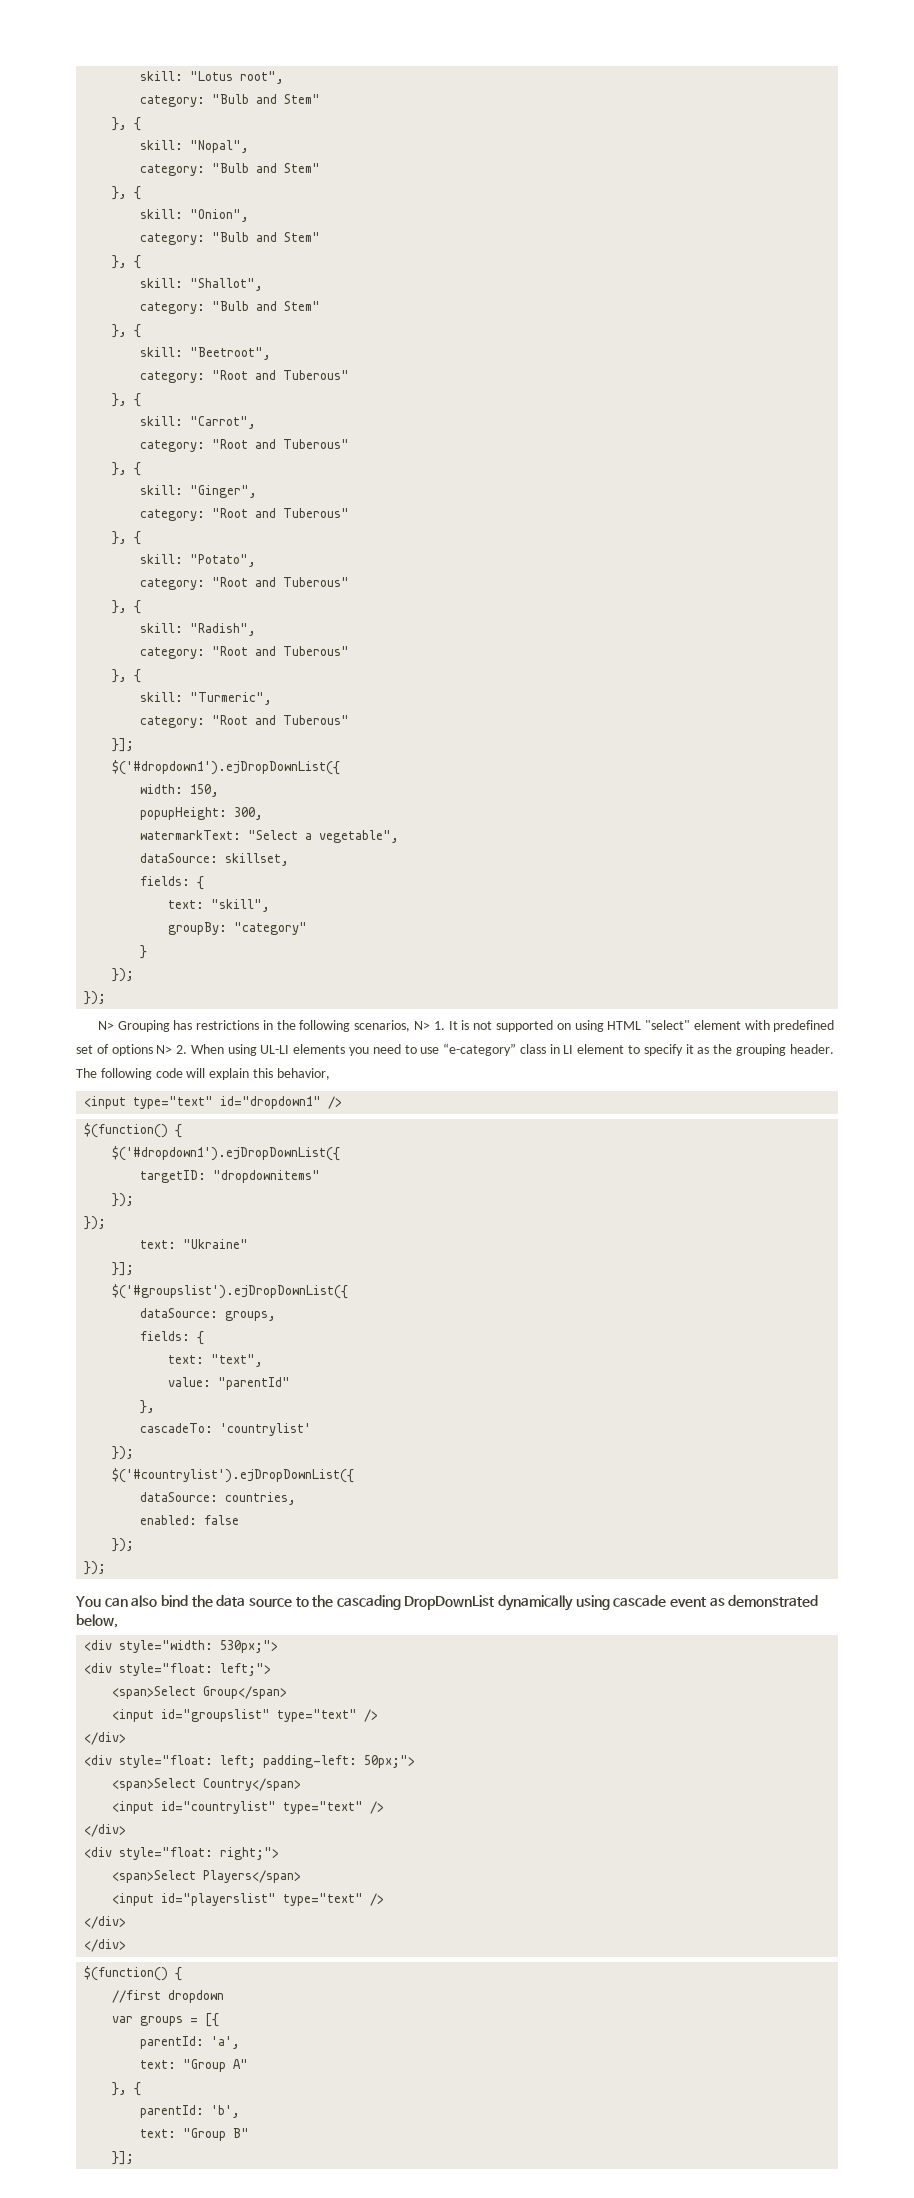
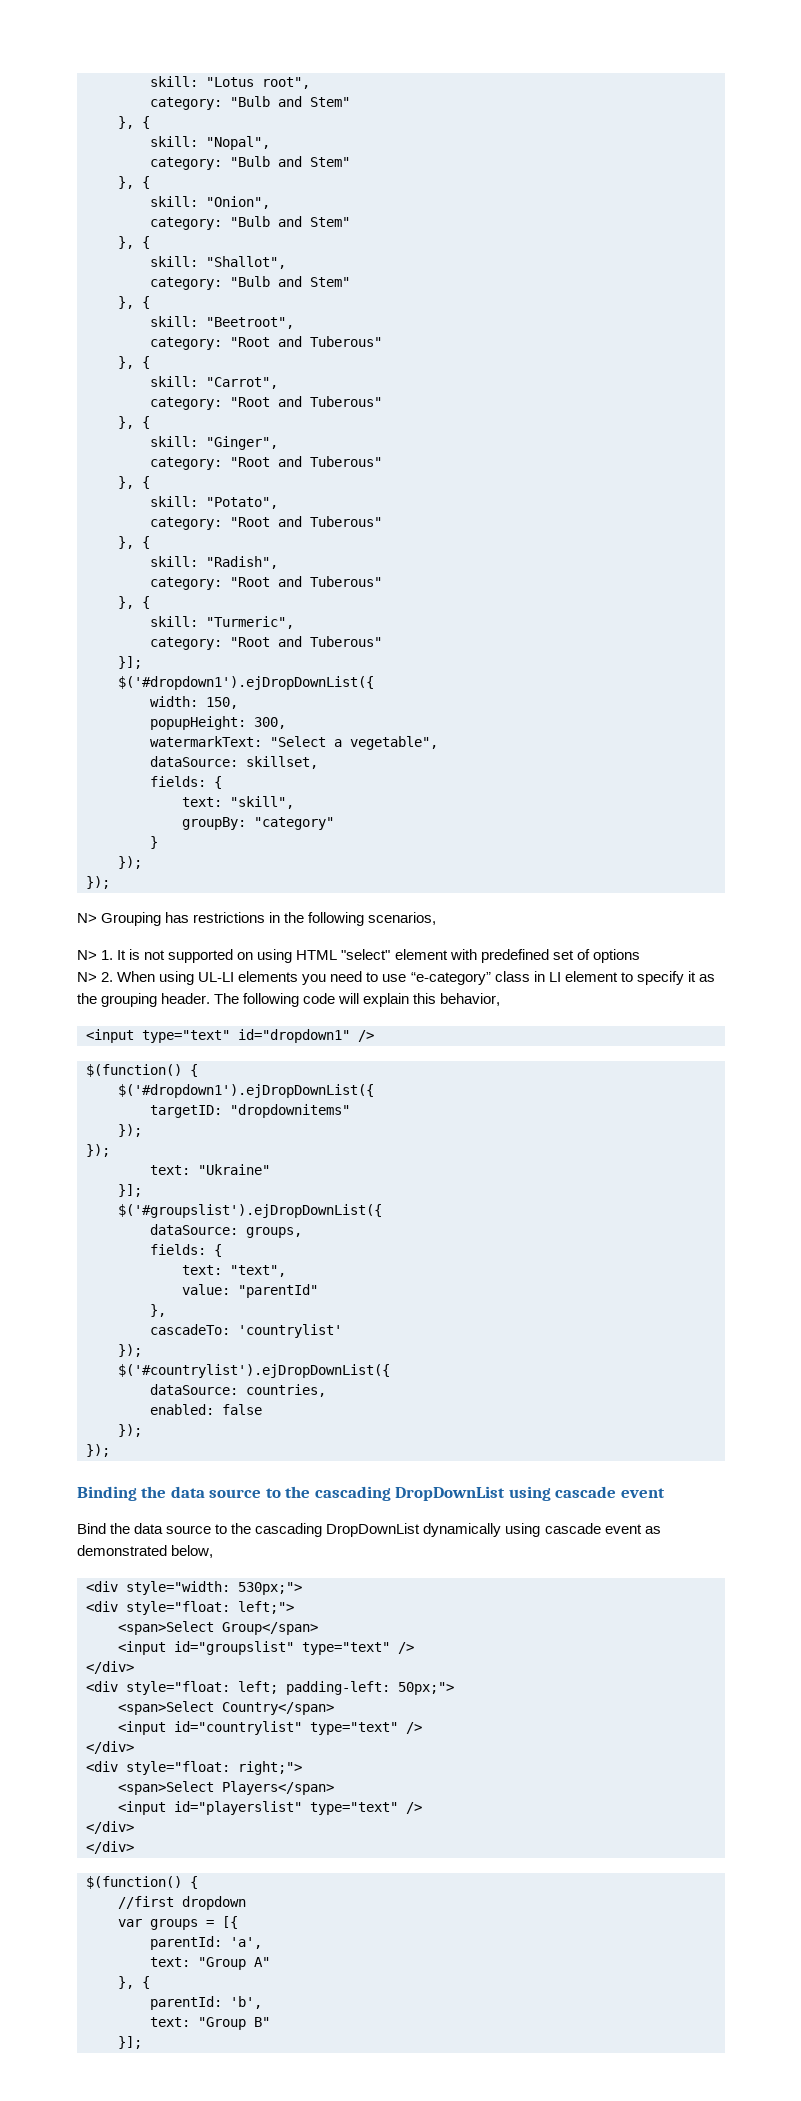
- N> Grouping has restrictions in the following scenarios, N> 1. It is not supported on using HTML "select" element with predefined set of options N> 2. When using UL-LI elements you need to use “e-category” class in LI element to specify it as the grouping header.
+ N> Grouping has restrictions in the following scenarios,
+ N> 1. It is not supported on using HTML "select" element with predefined set of options
+ N> 2. When using UL-LI elements you need to use “e-category” class in LI element to specify it as the grouping header.
- You can also bind the data source to the cascading DropDownList dynamically using cascade event as demonstrated below,
+ Binding the data source to the cascading DropDownList using cascade event
+ Bind the data source to the cascading DropDownList dynamically using cascade event as demonstrated below,

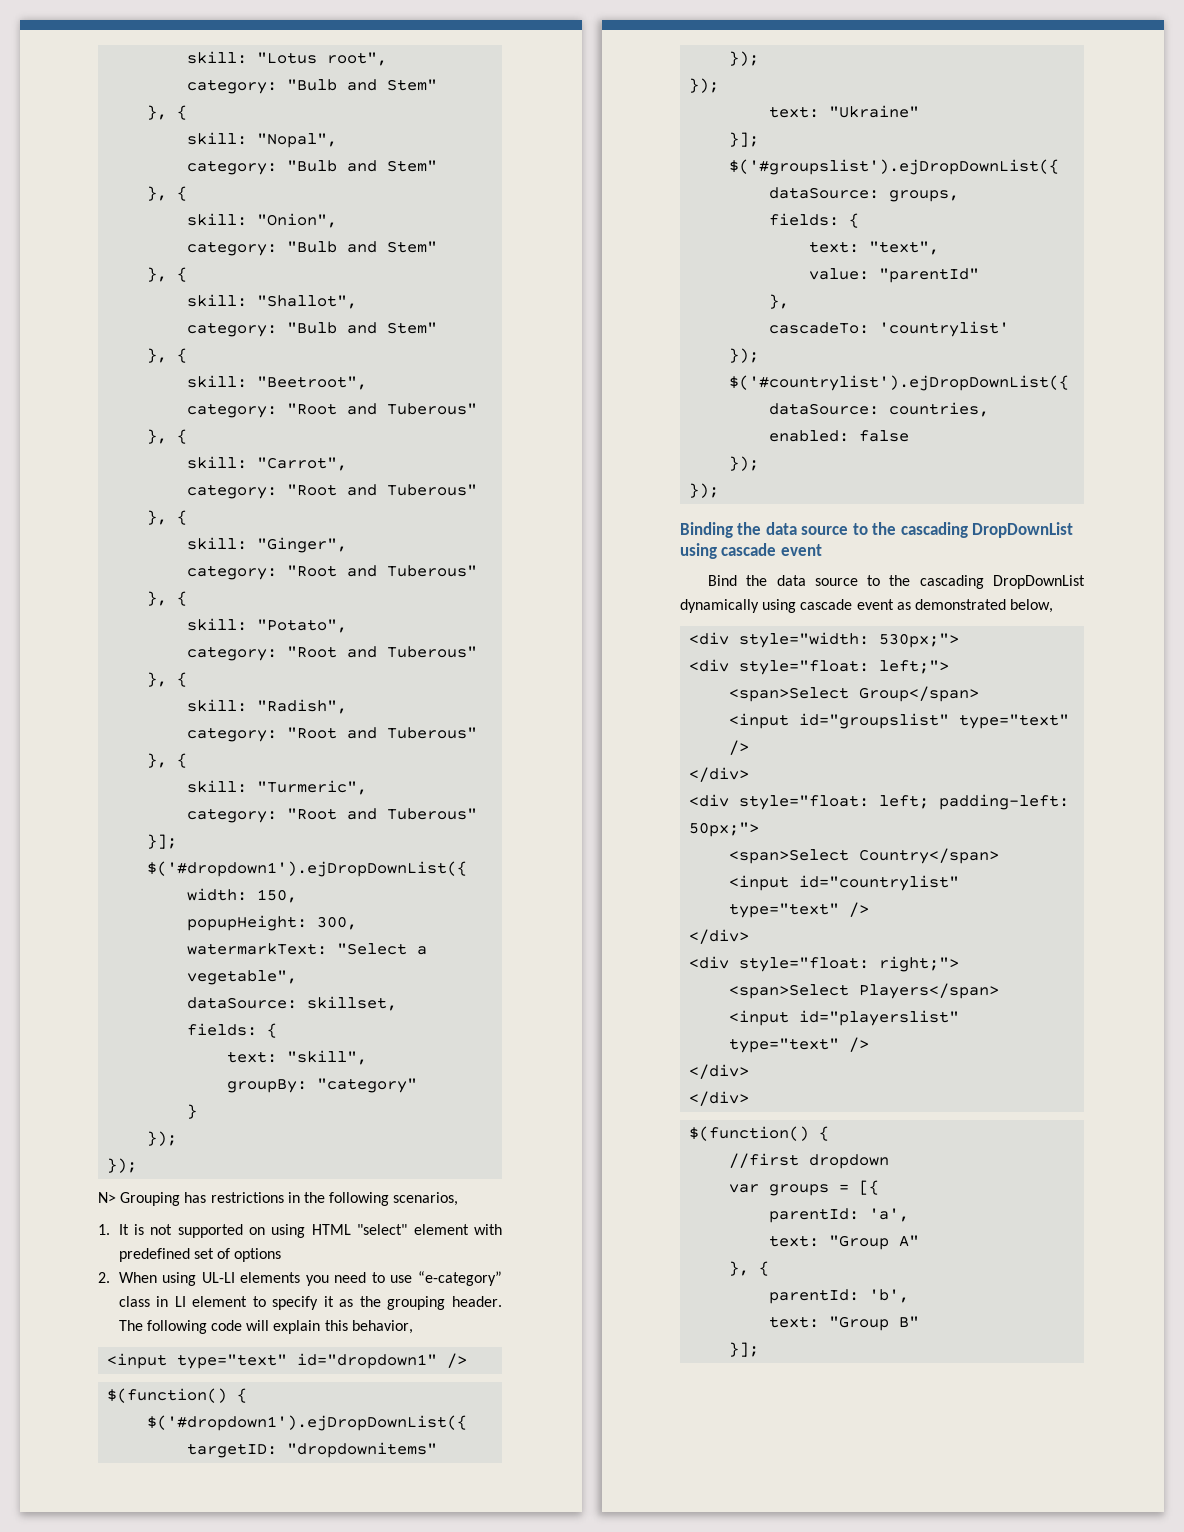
- N> 1. It is not supported on using HTML "select" element with predefined set of options
+ 1. It is not supported on using HTML "select" element with predefined set of options
- N> 2. When using UL-LI elements you need to use “e-category” class in LI element to specify it as the grouping header.
+ 2. When using UL-LI elements you need to use “e-category” class in LI element to specify it as the grouping header.

